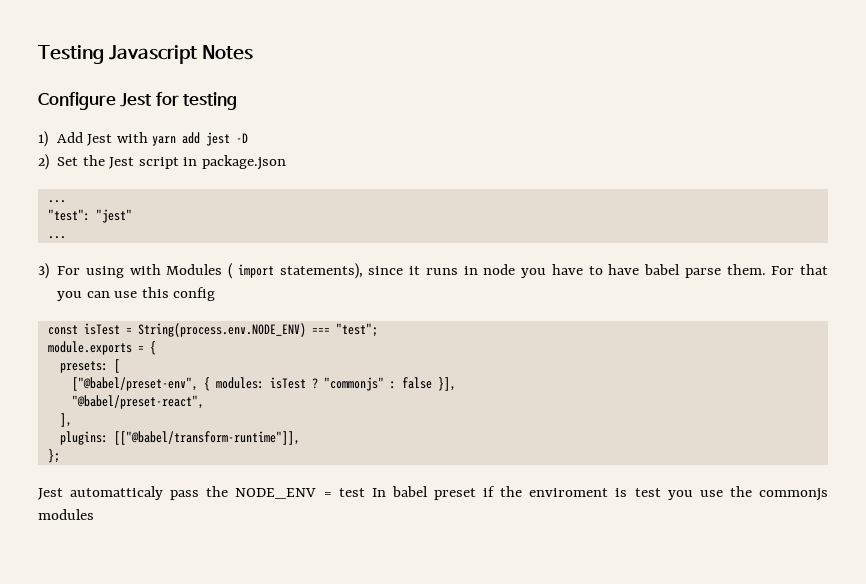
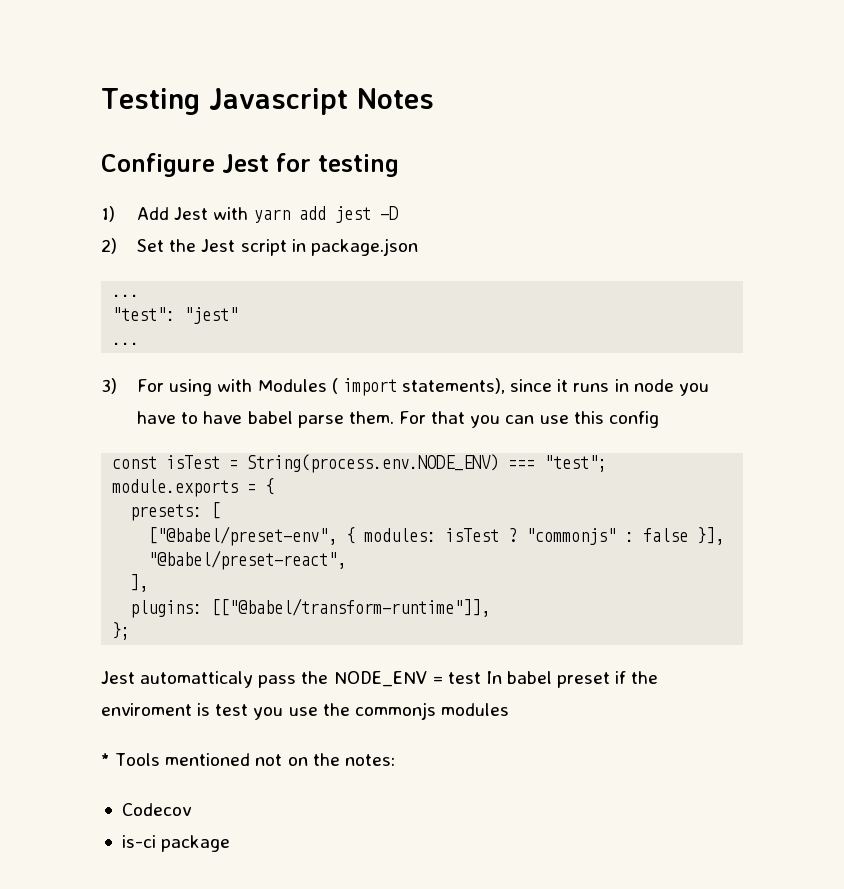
+ * Tools mentioned not on the notes:
+ Codecov
+ is-ci package

